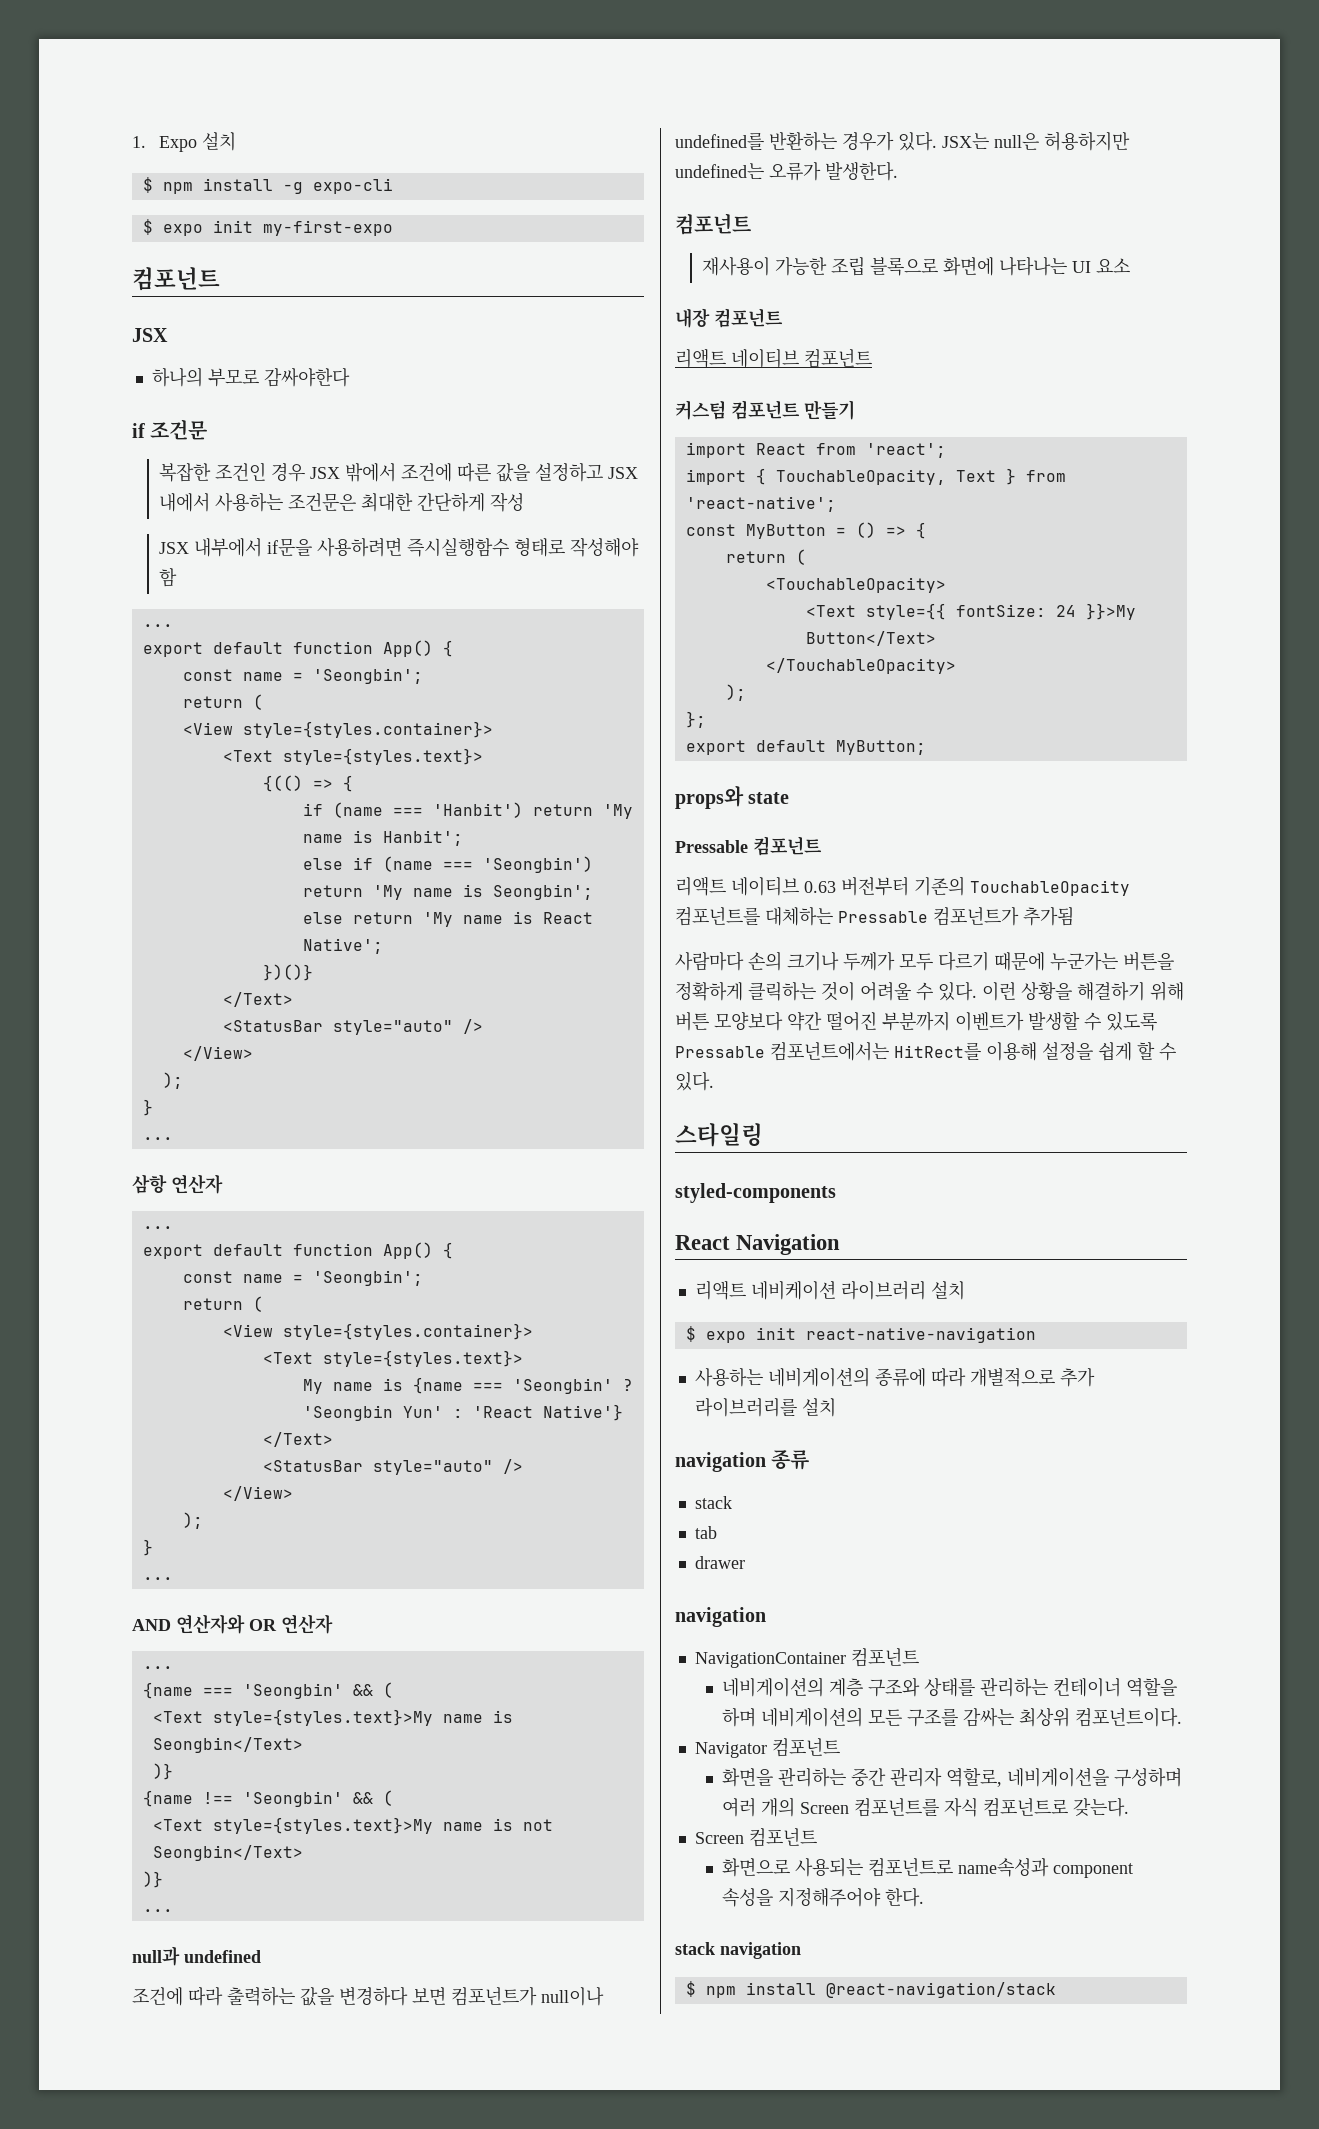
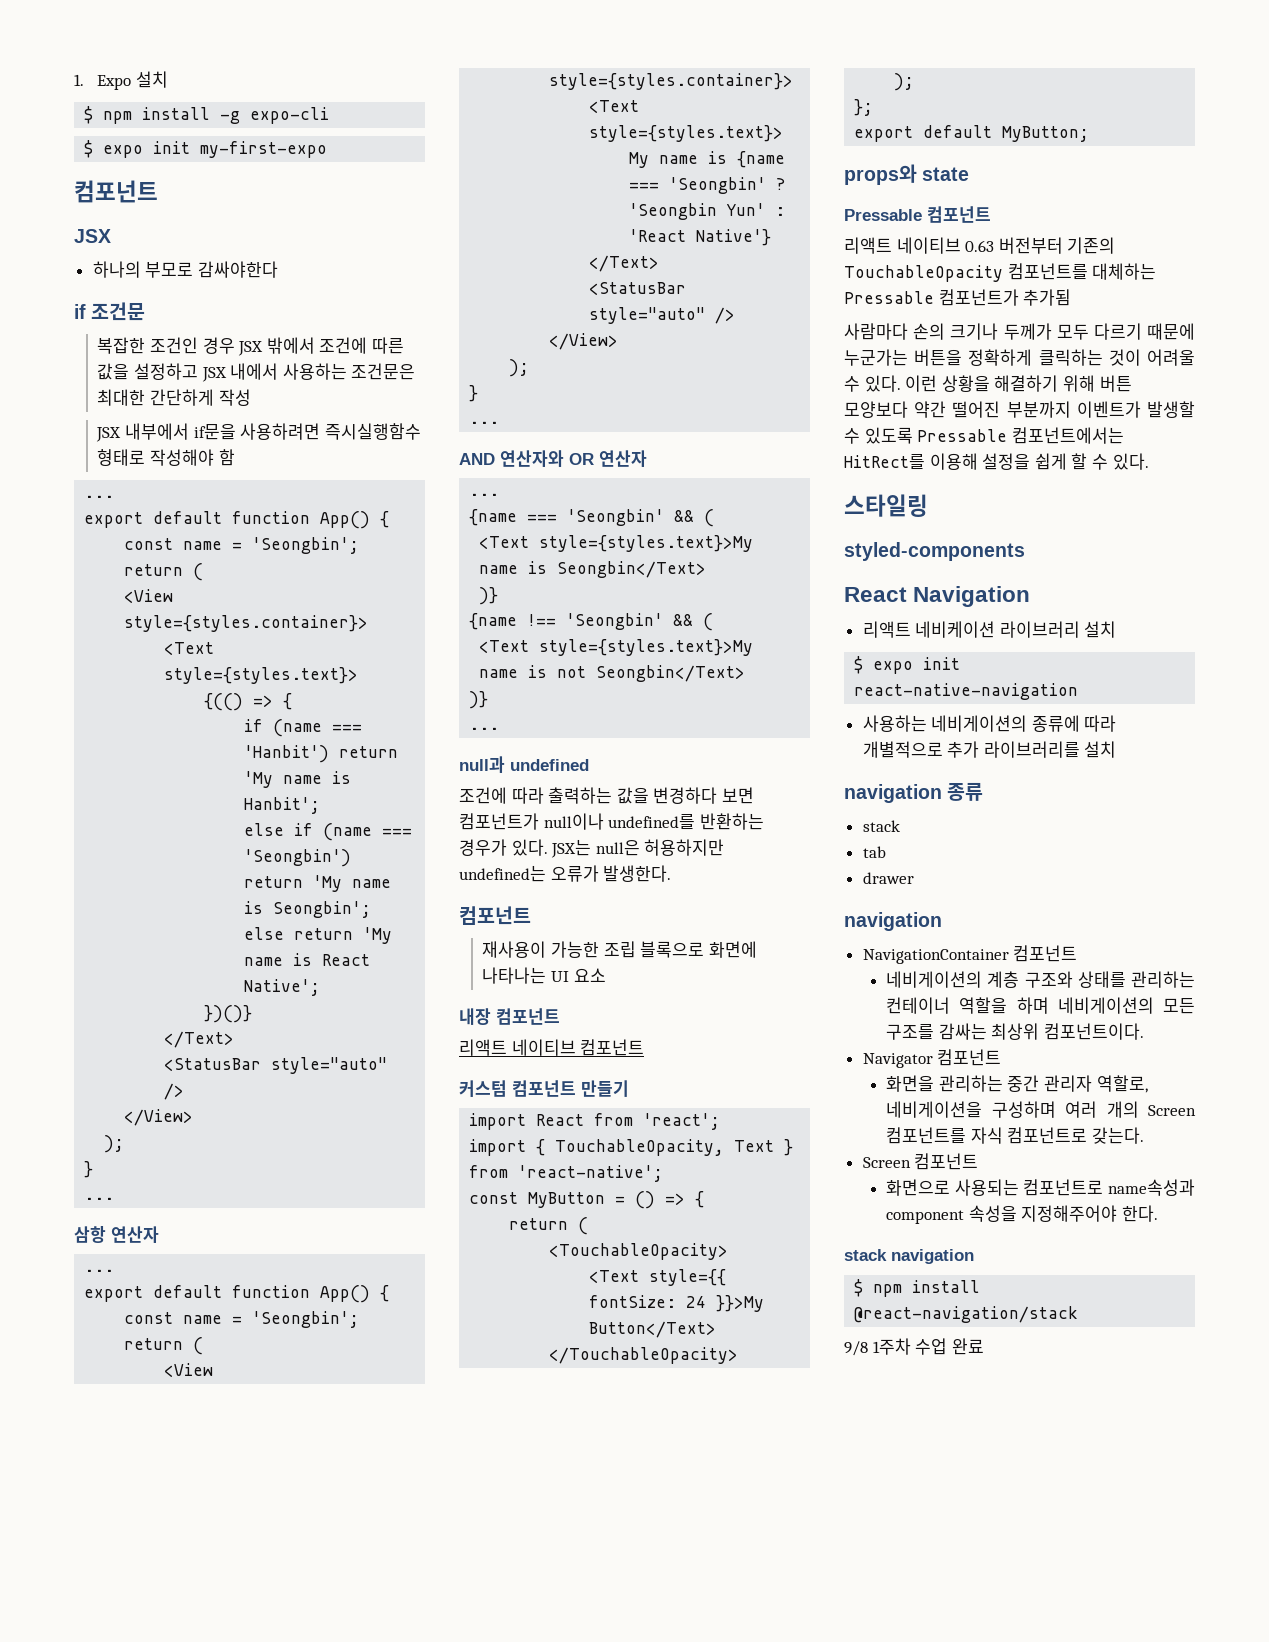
+ 9/8 1주차 수업 완료

